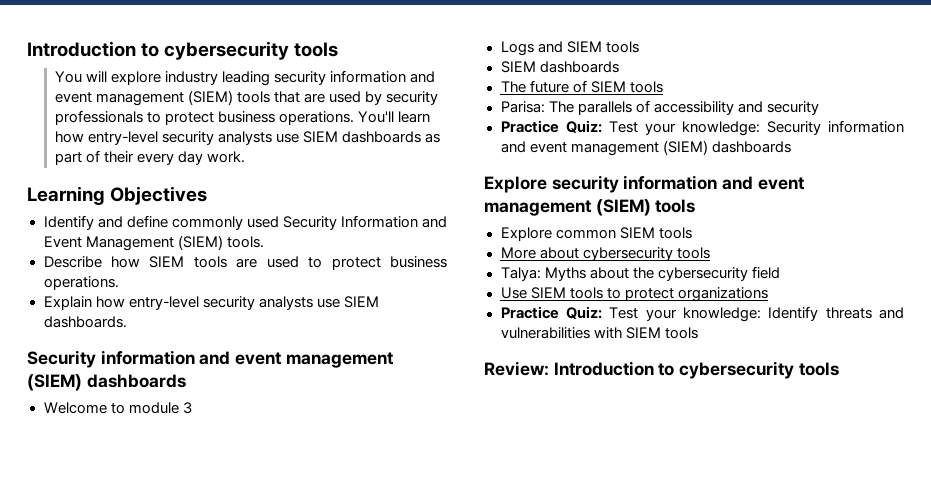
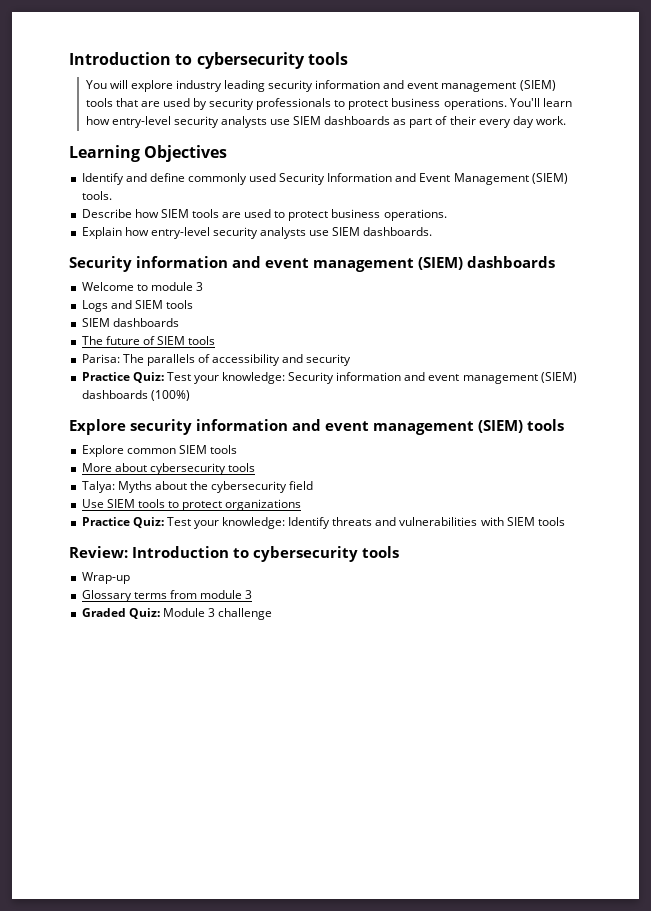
- Practice Quiz: Test your knowledge: Security information and event management (SIEM) dashboards
+ Practice Quiz: Test your knowledge: Security information and event management (SIEM) dashboards (100%)
+ Wrap-up
+ Glossary terms from module 3
+ Graded Quiz: Module 3 challenge

